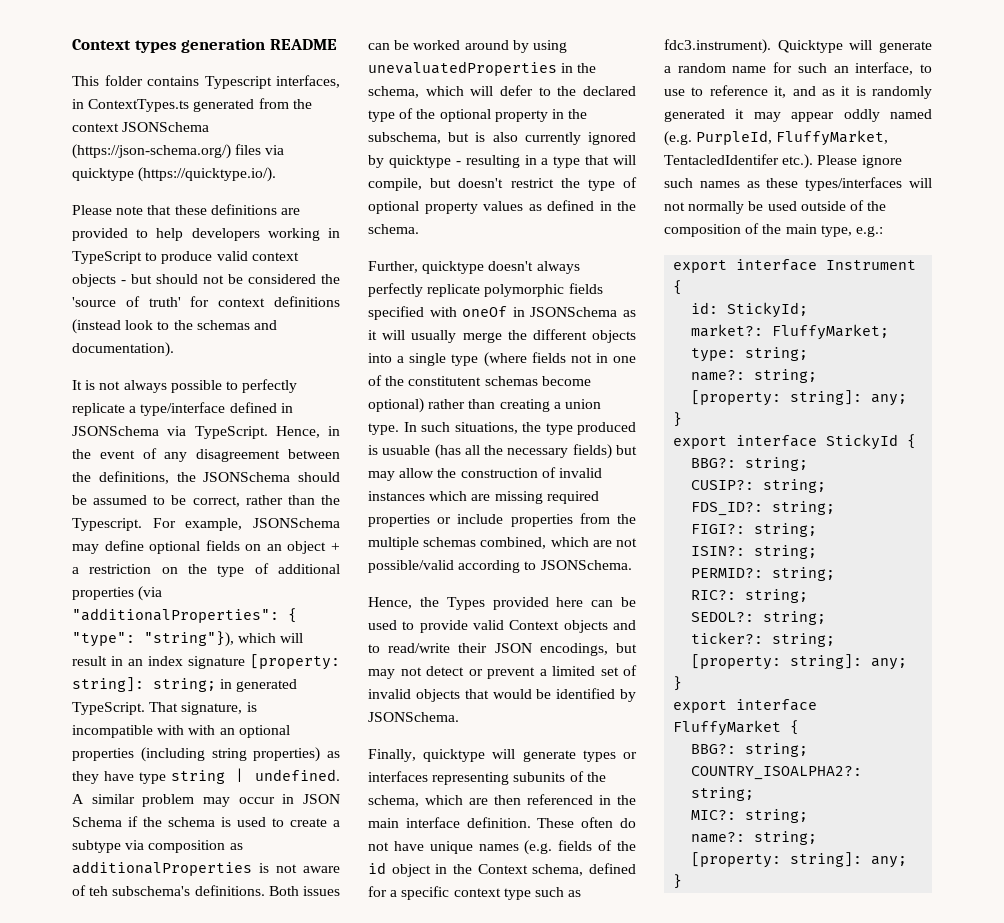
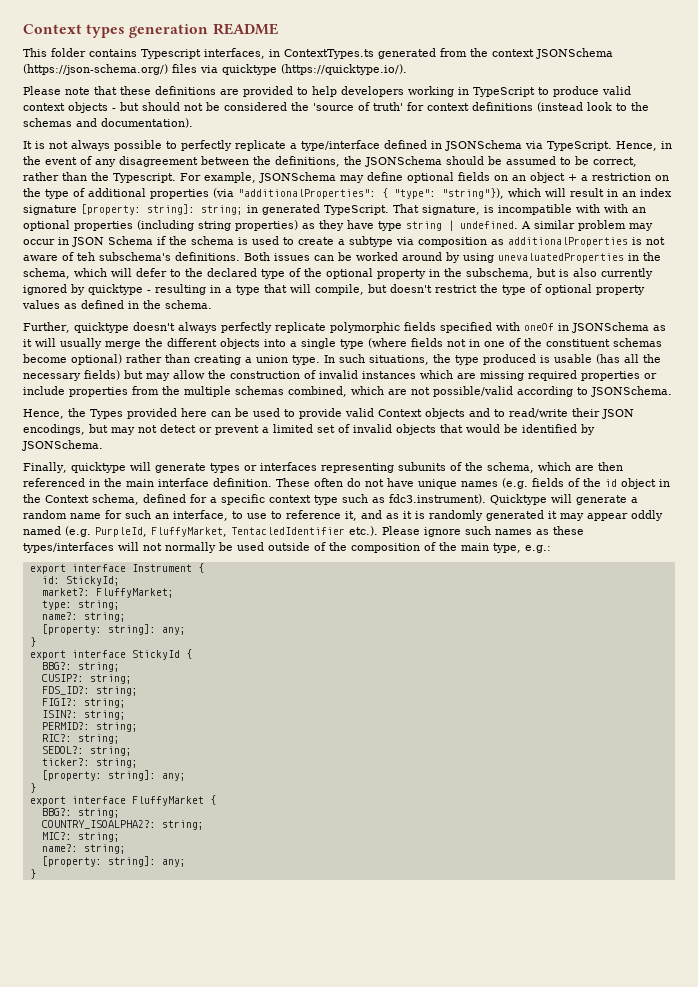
- Further, quicktype doesn't always perfectly replicate polymorphic fields specified with oneOf in JSONSchema as it will usually merge the different objects into a single type (where fields not in one of the constitutent schemas become optional) rather than creating a union type.
+ Further, quicktype doesn't always perfectly replicate polymorphic fields specified with oneOf in JSONSchema as it will usually merge the different objects into a single type (where fields not in one of the constituent schemas become optional) rather than creating a union type.
- In such situations, the type produced is usuable (has all the necessary fields) but may allow the construction of invalid instances which are missing required properties or include properties from the multiple schemas combined, which are not possible/valid according to JSONSchema.
+ In such situations, the type produced is usable (has all the necessary fields) but may allow the construction of invalid instances which are missing required properties or include properties from the multiple schemas combined, which are not possible/valid according to JSONSchema.
- These often do not have unique names (e.g. fields of the id object in the Context schema, defined for a specific context type such as fdc3.instrument). Quicktype will generate a random name for such an interface, to use to reference it, and as it is randomly generated it may appear oddly named (e.g. PurpleId, FluffyMarket, TentacledIdentifer etc.). Please ignore such names as these types/interfaces will not normally be used outside of the composition of the main type, e.g.:
+ These often do not have unique names (e.g. fields of the id object in the Context schema, defined for a specific context type such as fdc3.instrument). Quicktype will generate a random name for such an interface, to use to reference it, and as it is randomly generated it may appear oddly named (e.g. PurpleId, FluffyMarket, TentacledIdentifier etc.). Please ignore such names as these types/interfaces will not normally be used outside of the composition of the main type, e.g.:

